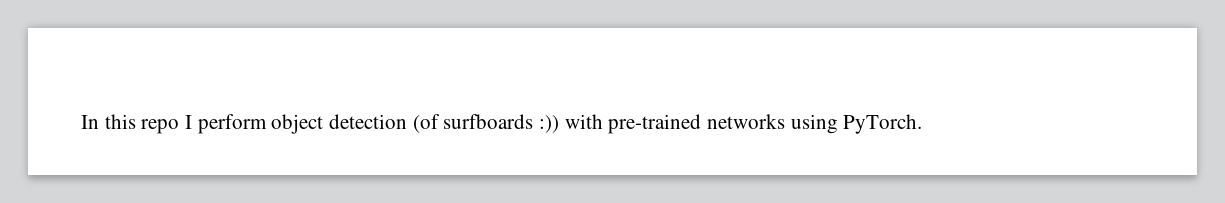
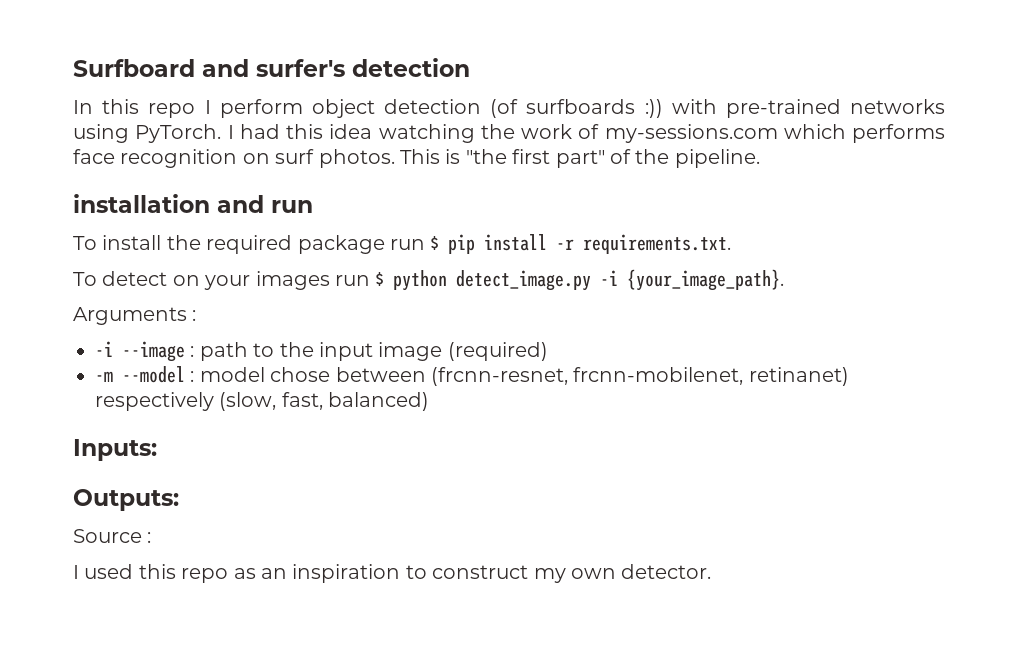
+ Surfboard and surfer's detection
+ I had this idea watching the work of my-sessions.com which performs face recognition on surf photos. This is "the first part" of the pipeline.
+ installation and run
+ To install the required package run $ pip install -r requirements.txt.
+ To detect on your images run $ python detect_image.py -i {your_image_path}.
+ Arguments :
+ -i --image : path to the input image (required)
+ -m --model : model chose between (frcnn-resnet, frcnn-mobilenet, retinanet) respectively (slow, fast, balanced)
+ Inputs:
+ Outputs:
+ Source :
+ I used this repo as an inspiration to construct my own detector.

